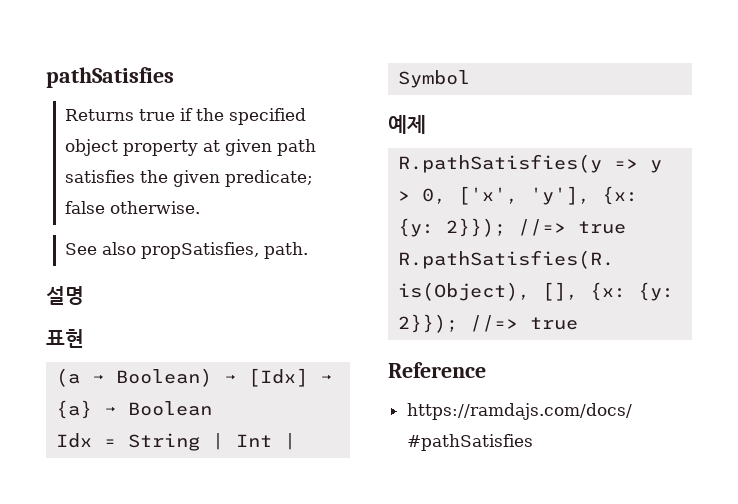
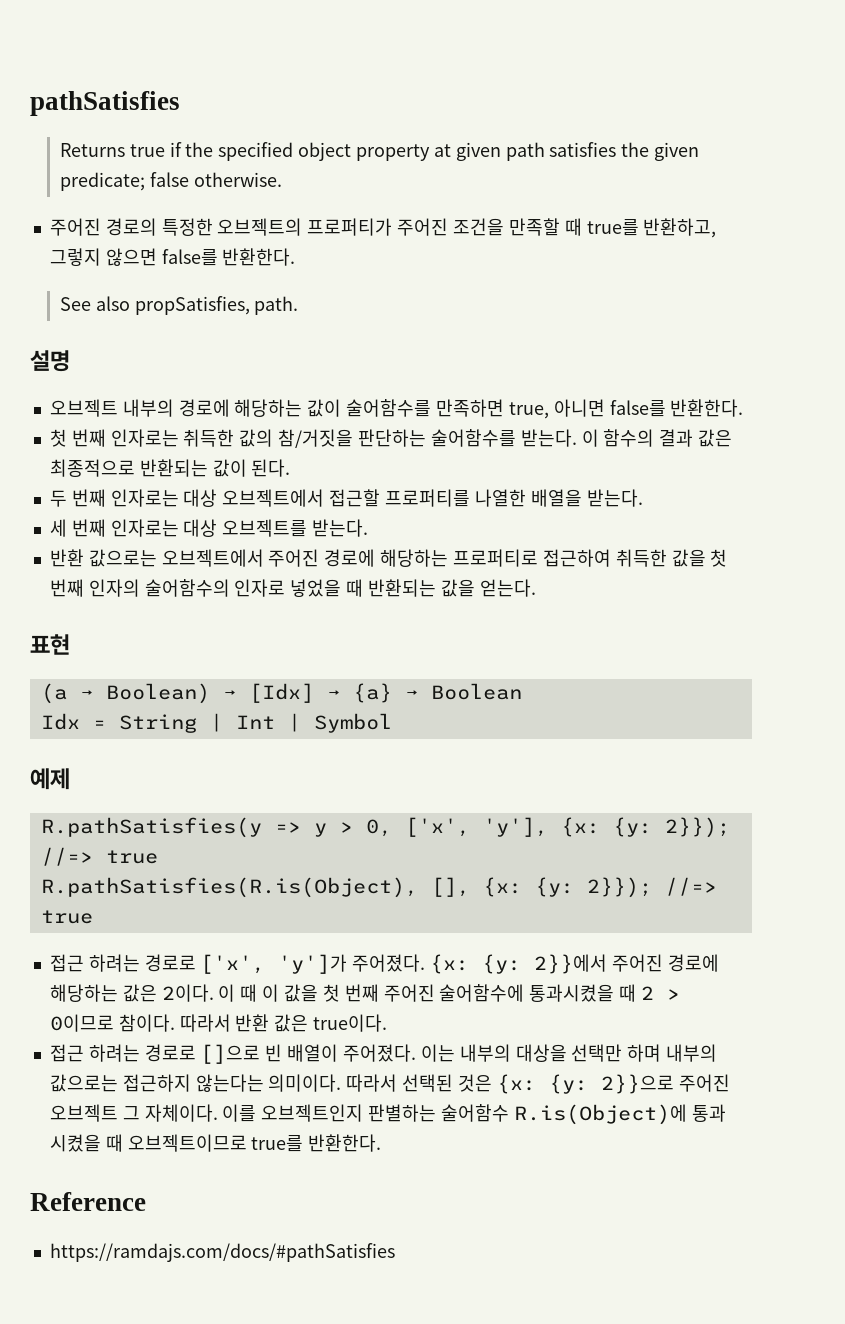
+ 주어진 경로의 특정한 오브젝트의 프로퍼티가 주어진 조건을 만족할 때 true를 반환하고, 그렇지 않으면 false를 반환한다.
+ 오브젝트 내부의 경로에 해당하는 값이 술어함수를 만족하면 true, 아니면 false를 반환한다.
+ 첫 번째 인자로는 취득한 값의 참/거짓을 판단하는 술어함수를 받는다. 이 함수의 결과 값은 최종적으로 반환되는 값이 된다.
+ 두 번째 인자로는 대상 오브젝트에서 접근할 프로퍼티를 나열한 배열을 받는다.
+ 세 번째 인자로는 대상 오브젝트를 받는다.
+ 반환 값으로는 오브젝트에서 주어진 경로에 해당하는 프로퍼티로 접근하여 취득한 값을 첫 번째 인자의 술어함수의 인자로 넣었을 때 반환되는 값을 얻는다.
+ 접근 하려는 경로로 ['x', 'y']가 주어졌다. {x: {y: 2}}에서 주어진 경로에 해당하는 값은 2이다. 이 때 이 값을 첫 번째 주어진 술어함수에 통과시켰을 때 2 > 0이므로 참이다. 따라서 반환 값은 true이다.
+ 접근 하려는 경로로 []으로 빈 배열이 주어졌다. 이는 내부의 대상을 선택만 하며 내부의 값으로는 접근하지 않는다는 의미이다. 따라서 선택된 것은 {x: {y: 2}}으로 주어진 오브젝트 그 자체이다. 이를 오브젝트인지 판별하는 술어함수 R.is(Object)에 통과 시켰을 때 오브젝트이므로 true를 반환한다.

